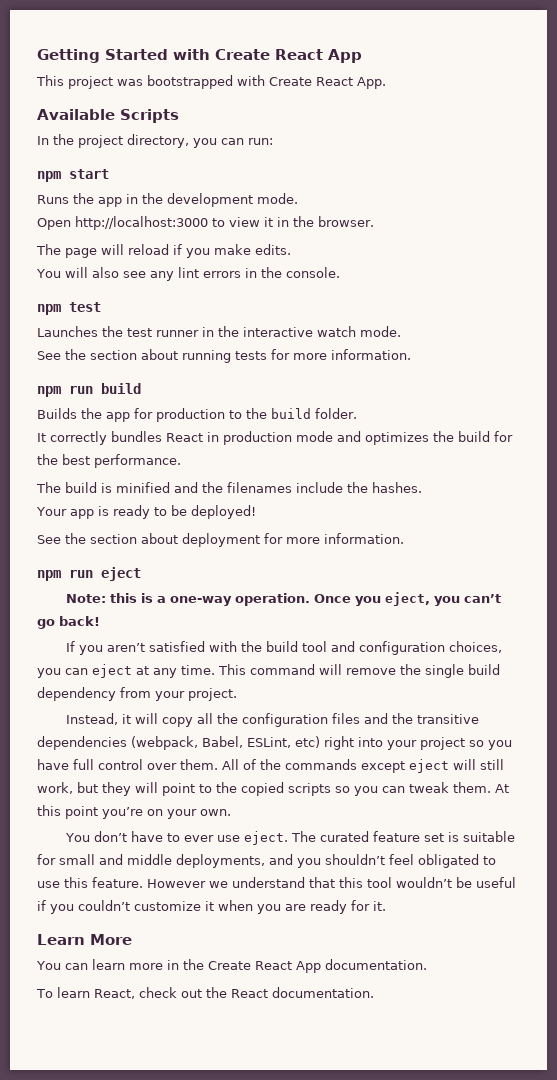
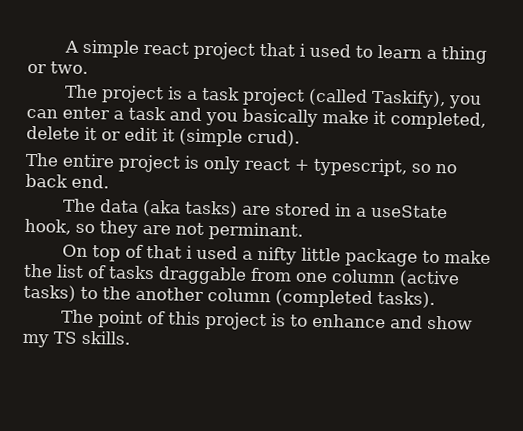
- Getting Started with Create React App
- This project was bootstrapped with Create React App.
- Available Scripts
- In the project directory, you can run:
- npm start
- Runs the app in the development mode.
- Open http://localhost:3000 to view it in the browser.
- The page will reload if you make edits.
- You will also see any lint errors in the console.
- npm test
- Launches the test runner in the interactive watch mode.
- See the section about running tests for more information.
- npm run build
- Builds the app for production to the build folder.
- It correctly bundles React in production mode and optimizes the build for the best performance.
- The build is minified and the filenames include the hashes.
- Your app is ready to be deployed!
- See the section about deployment for more information.
- npm run eject
- Note: this is a one-way operation. Once you eject, you can’t go back!
- If you aren’t satisfied with the build tool and configuration choices, you can eject at any time. This command will remove the single build dependency from your project.
- Instead, it will copy all the configuration files and the transitive dependencies (webpack, Babel, ESLint, etc) right into your project so you have full control over them. All of the commands except eject will still work, but they will point to the copied scripts so you can tweak them. At this point you’re on your own.
- You don’t have to ever use eject. The curated feature set is suitable for small and middle deployments, and you shouldn’t feel obligated to use this feature. However we understand that this tool wouldn’t be useful if you couldn’t customize it when you are ready for it.
- Learn More
- You can learn more in the Create React App documentation.
- To learn React, check out the React documentation.
+ A simple react project that i used to learn a thing or two.
+ The project is a task project (called Taskify), you can enter a task and you basically make it completed, delete it or edit it (simple crud).
+ The entire project is only react + typescript, so no back end.
+ The data (aka tasks) are stored in a useState hook, so they are not perminant.
+ On top of that i used a nifty little package to make the list of tasks draggable from one column (active tasks) to the another column (completed tasks).
+ The point of this project is to enhance and show my TS skills.

